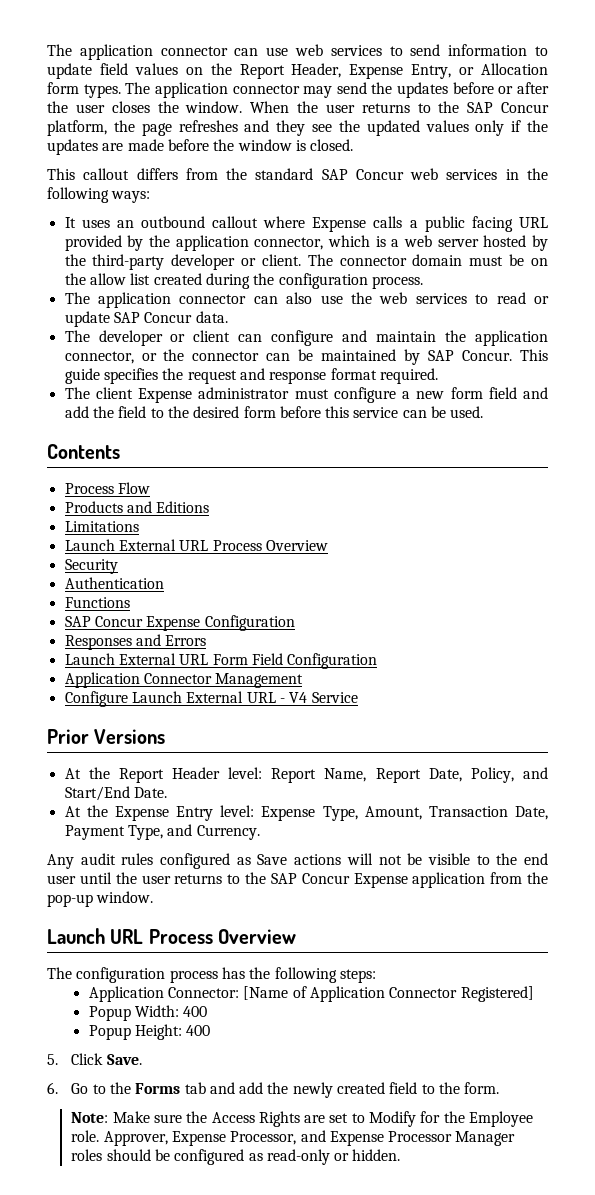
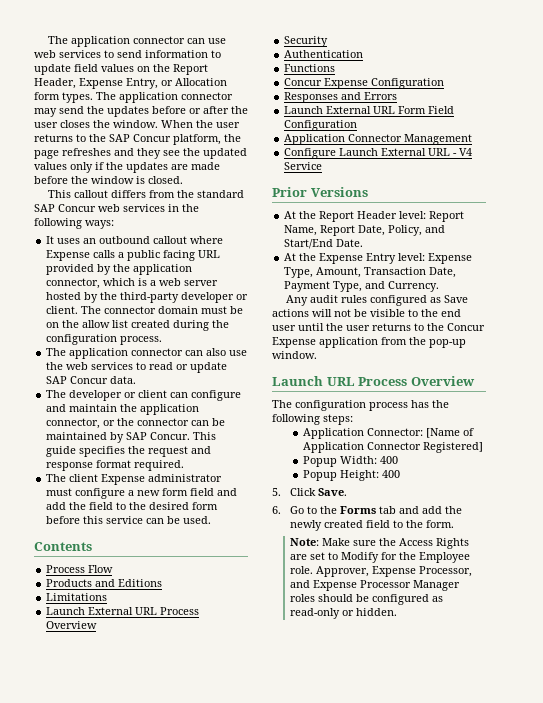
- SAP Concur Expense Configuration
+ Concur Expense Configuration
- Any audit rules configured as Save actions will not be visible to the end user until the user returns to the SAP Concur Expense application from the pop-up window.
+ Any audit rules configured as Save actions will not be visible to the end user until the user returns to the Concur Expense application from the pop-up window.

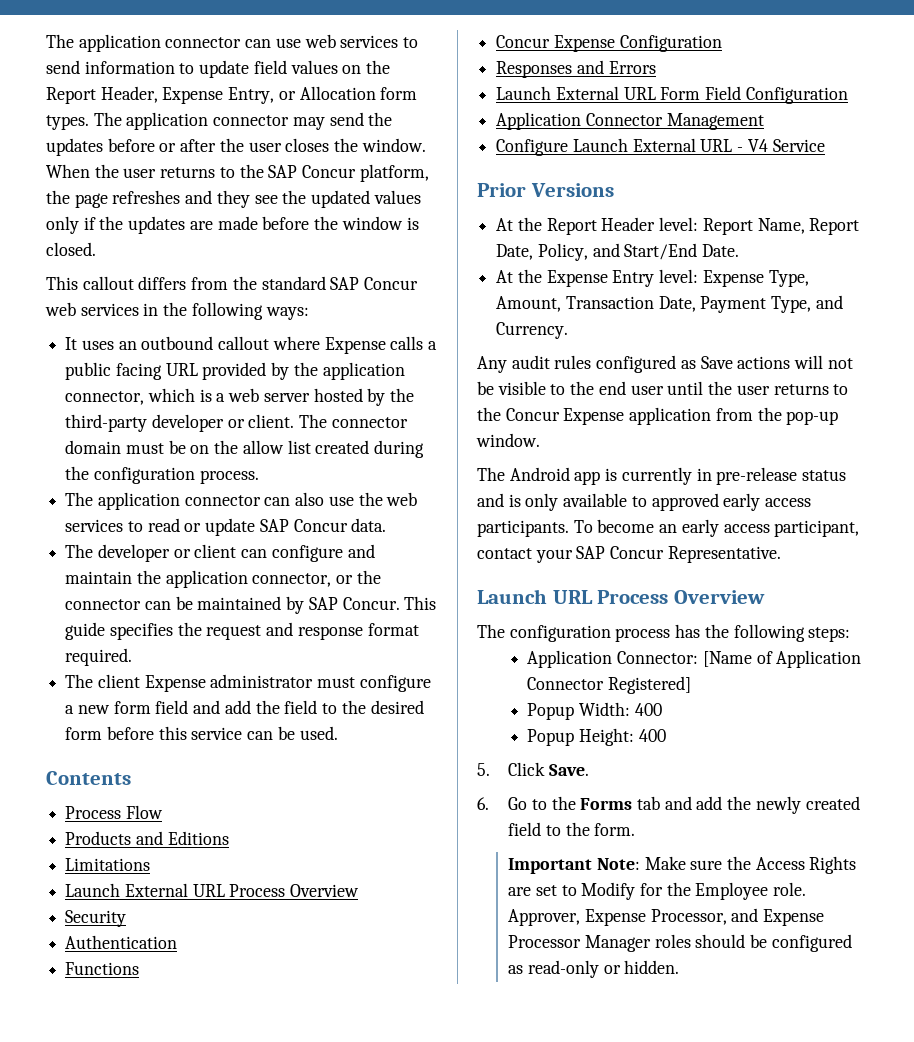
+ The Android app is currently in pre-release status and is only available to approved early access participants. To become an early access participant, contact your SAP Concur Representative.
- Note: Make sure the Access Rights are set to Modify for the Employee role.
+ Important Note: Make sure the Access Rights are set to Modify for the Employee role.

